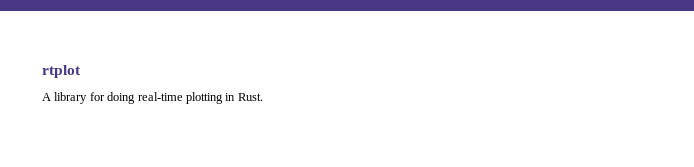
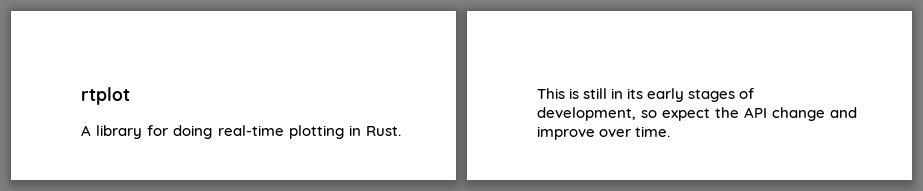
+ This is still in its early stages of development, so expect the API change and improve over time.

